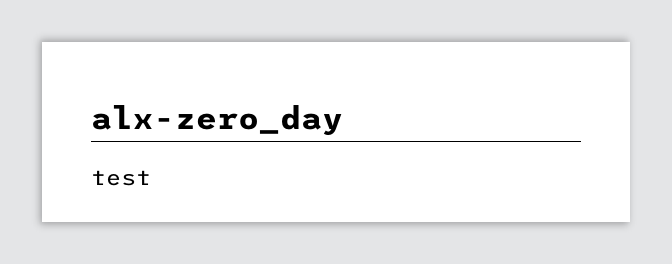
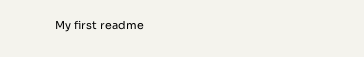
- alx-zero_day
- test
+ My first readme

